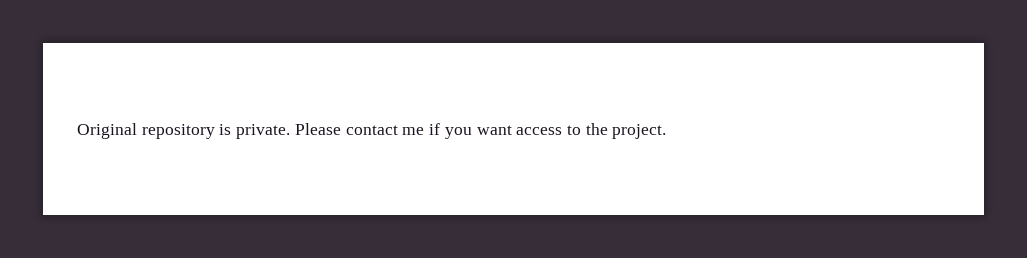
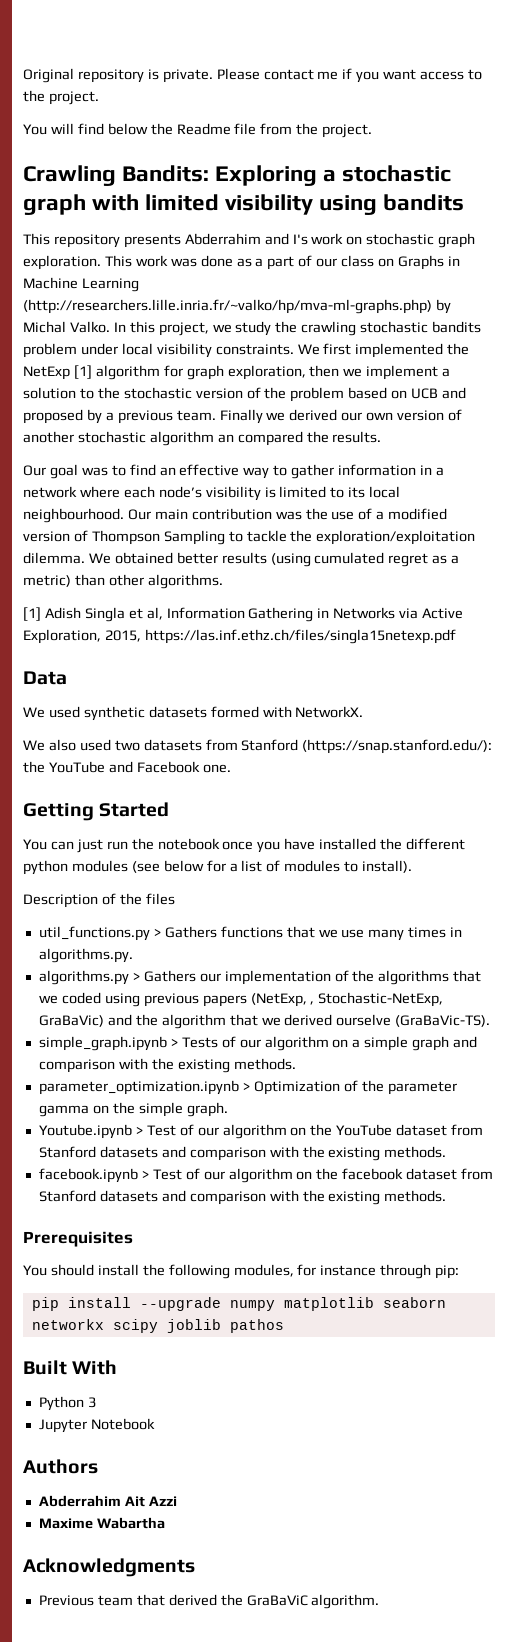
+ You will find below the Readme file from the project.
+ Crawling Bandits: Exploring a stochastic graph with limited visibility using bandits
+ This repository presents Abderrahim and I's work on stochastic graph exploration. This work was done as a part of our class on Graphs in Machine Learning (http://researchers.lille.inria.fr/~valko/hp/mva-ml-graphs.php) by Michal Valko. In this project, we study the crawling stochastic bandits problem under local visibility constraints. We first implemented the NetExp [1] algorithm for graph exploration, then we implement a solution to the stochastic version of the problem based on UCB and proposed by a previous team. Finally we derived our own version of another stochastic algorithm an compared the results.
+ Our goal was to find an effective way to gather information in a network where each node’s visibility is limited to its local neighbourhood. Our main contribution was the use of a modified version of Thompson Sampling to tackle the exploration/exploitation dilemma. We obtained better results (using cumulated regret as a metric) than other algorithms.
+ [1] Adish Singla et al, Information Gathering in Networks via Active Exploration, 2015, https://las.inf.ethz.ch/files/singla15netexp.pdf
+ Data
+ We used synthetic datasets formed with NetworkX.
+ We also used two datasets from Stanford (https://snap.stanford.edu/): the YouTube and Facebook one.
+ Getting Started
+ You can just run the notebook once you have installed the different python modules (see below for a list of modules to install).
+ Description of the files
+ util_functions.py > Gathers functions that we use many times in algorithms.py.
+ algorithms.py > Gathers our implementation of the algorithms that we coded using previous papers (NetExp, , Stochastic-NetExp, GraBaVic) and the algorithm that we derived ourselve (GraBaVic-TS).
+ simple_graph.ipynb > Tests of our algorithm on a simple graph and comparison with the existing methods.
+ parameter_optimization.ipynb > Optimization of the parameter gamma on the simple graph.
+ Youtube.ipynb > Test of our algorithm on the YouTube dataset from Stanford datasets and comparison with the existing methods.
+ facebook.ipynb > Test of our algorithm on the facebook dataset from Stanford datasets and comparison with the existing methods.
+ Prerequisites
+ You should install the following modules, for instance through pip:
+ pip install --upgrade numpy matplotlib seaborn networkx scipy joblib pathos
+ Built With
+ Python 3
+ Jupyter Notebook
+ Authors
+ Abderrahim Ait Azzi
+ Maxime Wabartha
+ Acknowledgments
+ Previous team that derived the GraBaViC algorithm.

